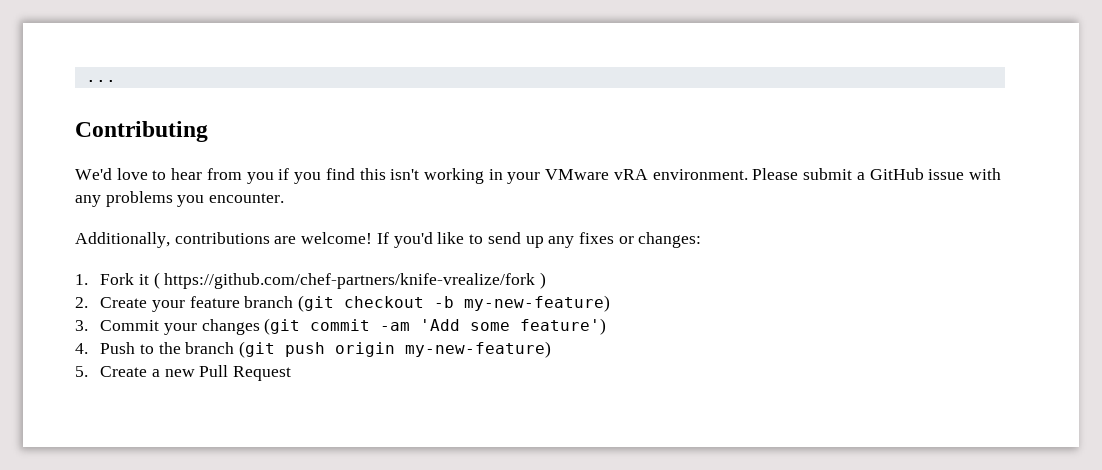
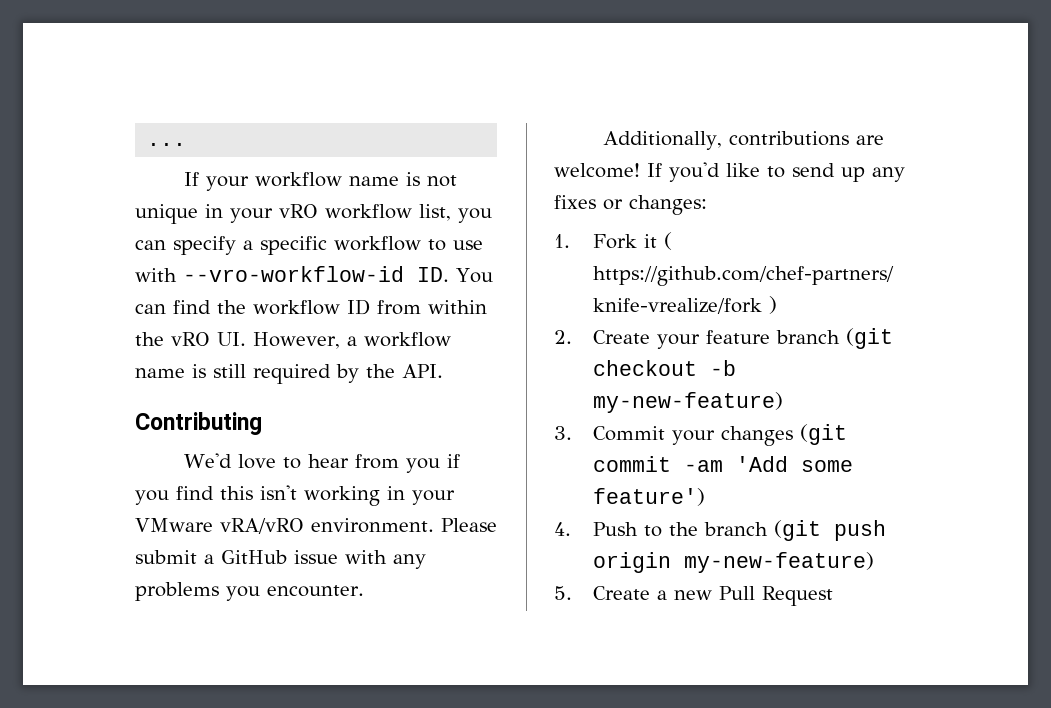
+ If your workflow name is not unique in your vRO workflow list, you can specify a specific workflow to use with --vro-workflow-id ID. You can find the workflow ID from within the vRO UI. However, a workflow name is still required by the API.
- We'd love to hear from you if you find this isn't working in your VMware vRA environment.
+ We'd love to hear from you if you find this isn't working in your VMware vRA/vRO environment.

